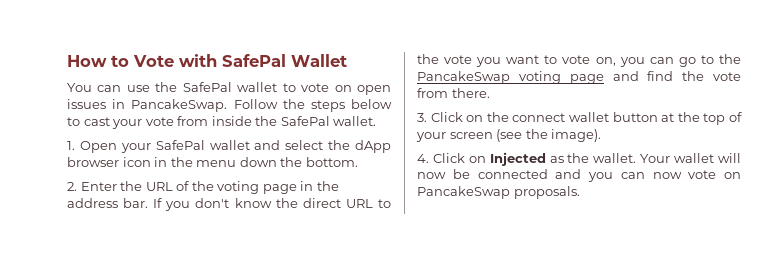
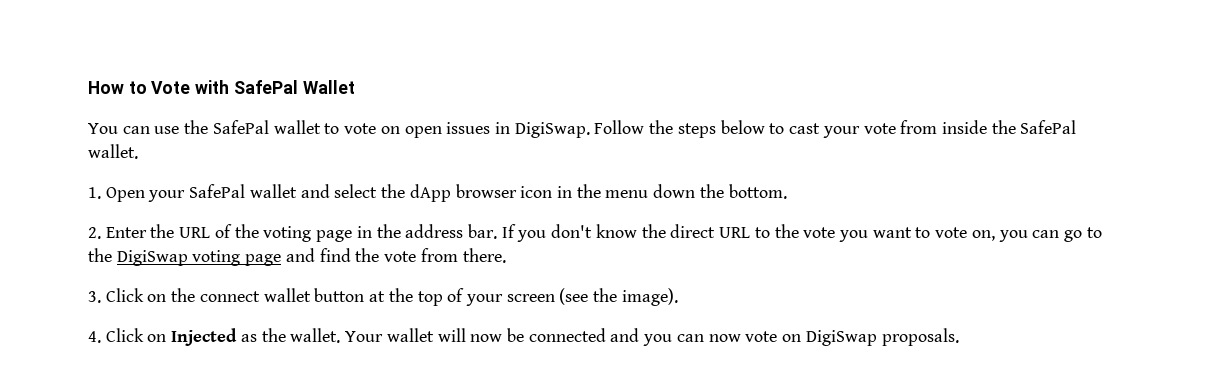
- You can use the SafePal wallet to vote on open issues in PancakeSwap.
+ You can use the SafePal wallet to vote on open issues in DigiSwap.
- If you don't know the direct URL to the vote you want to vote on, you can go to the PancakeSwap voting page and find the vote from there.
+ If you don't know the direct URL to the vote you want to vote on, you can go to the DigiSwap voting page and find the vote from there.
- Your wallet will now be connected and you can now vote on PancakeSwap proposals.
+ Your wallet will now be connected and you can now vote on DigiSwap proposals.

